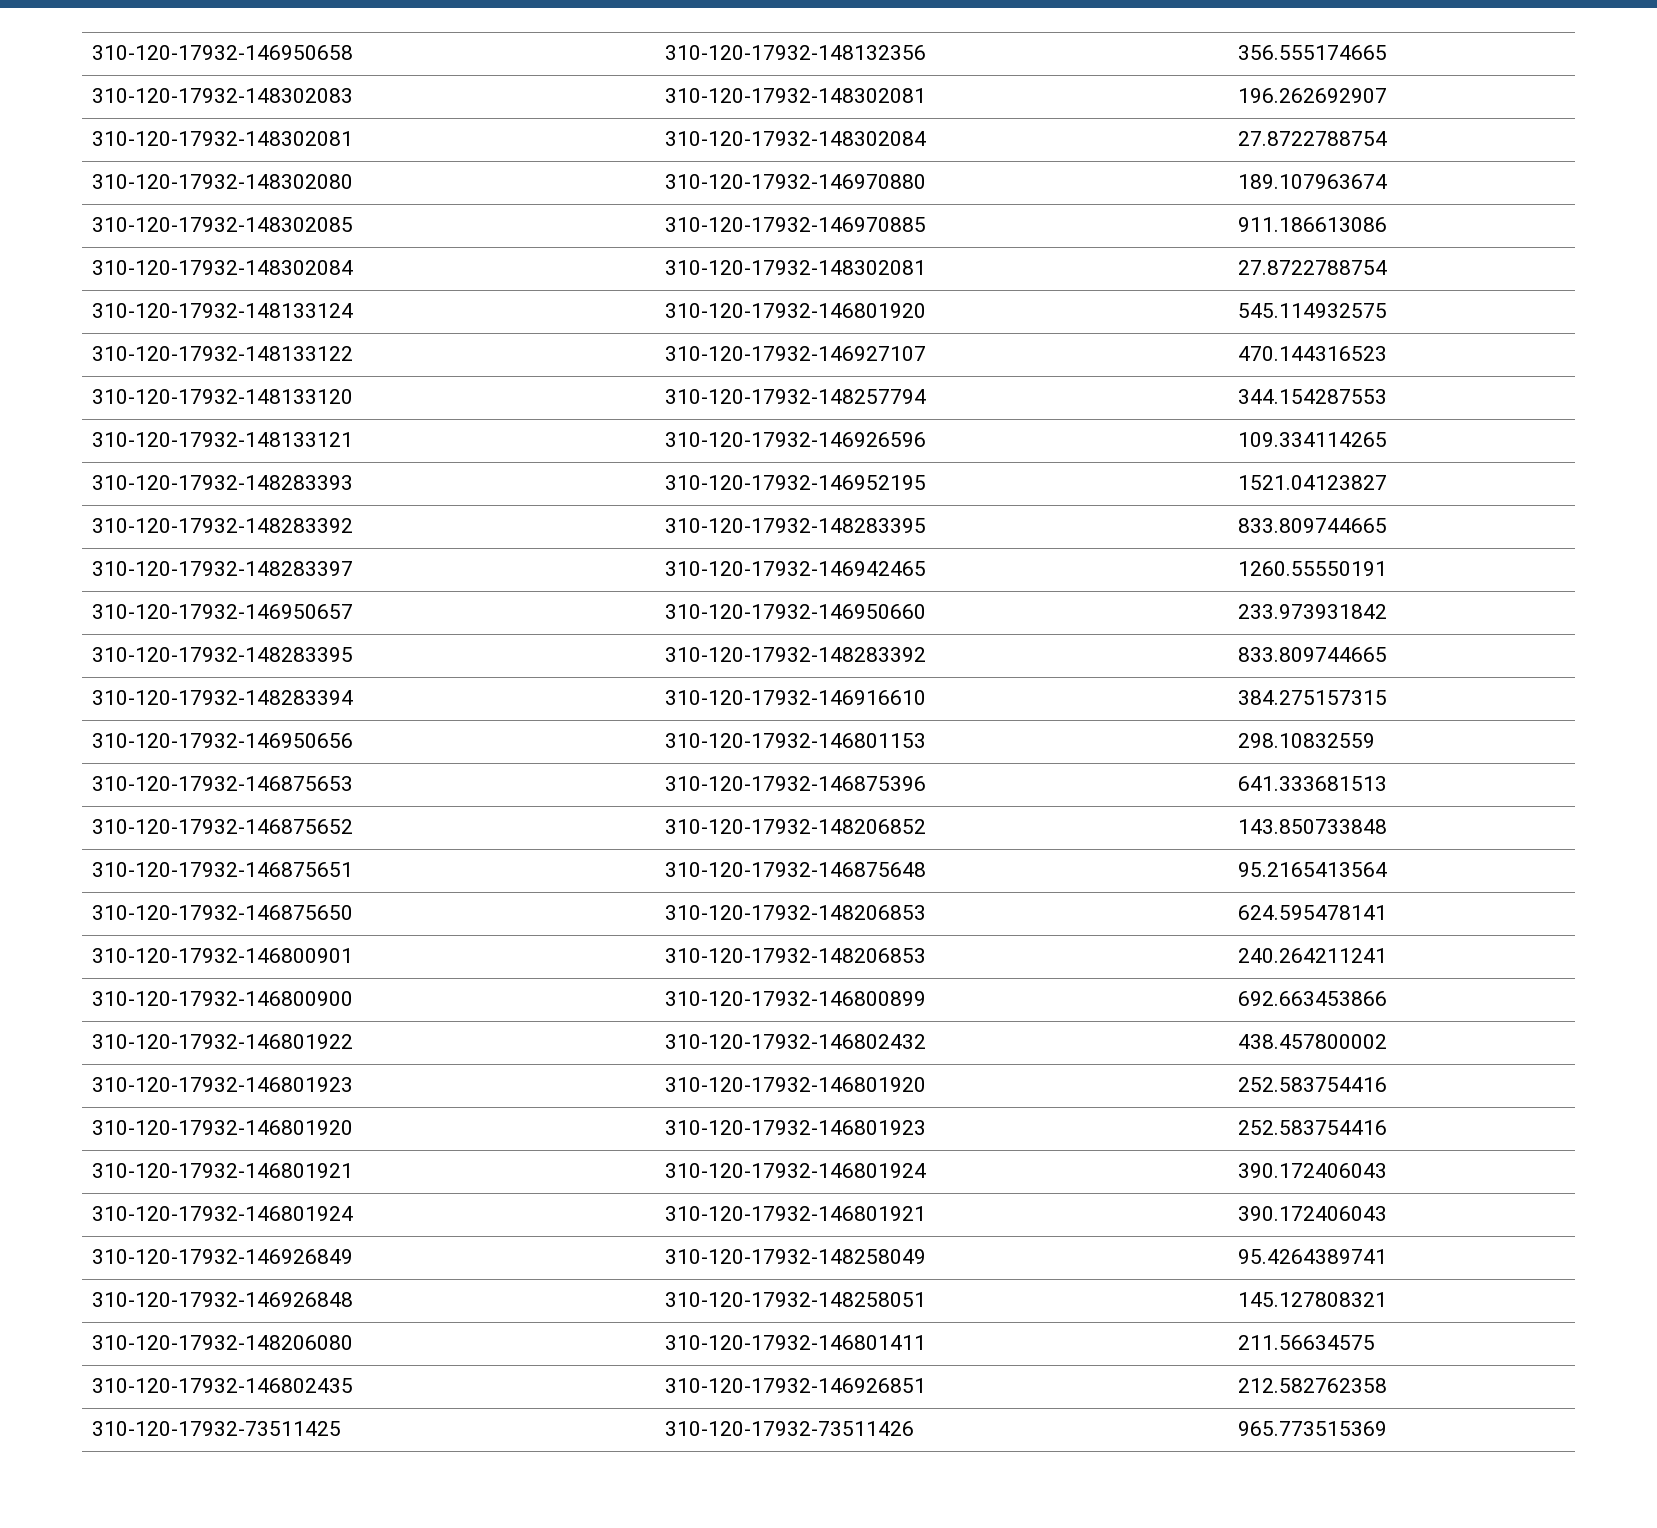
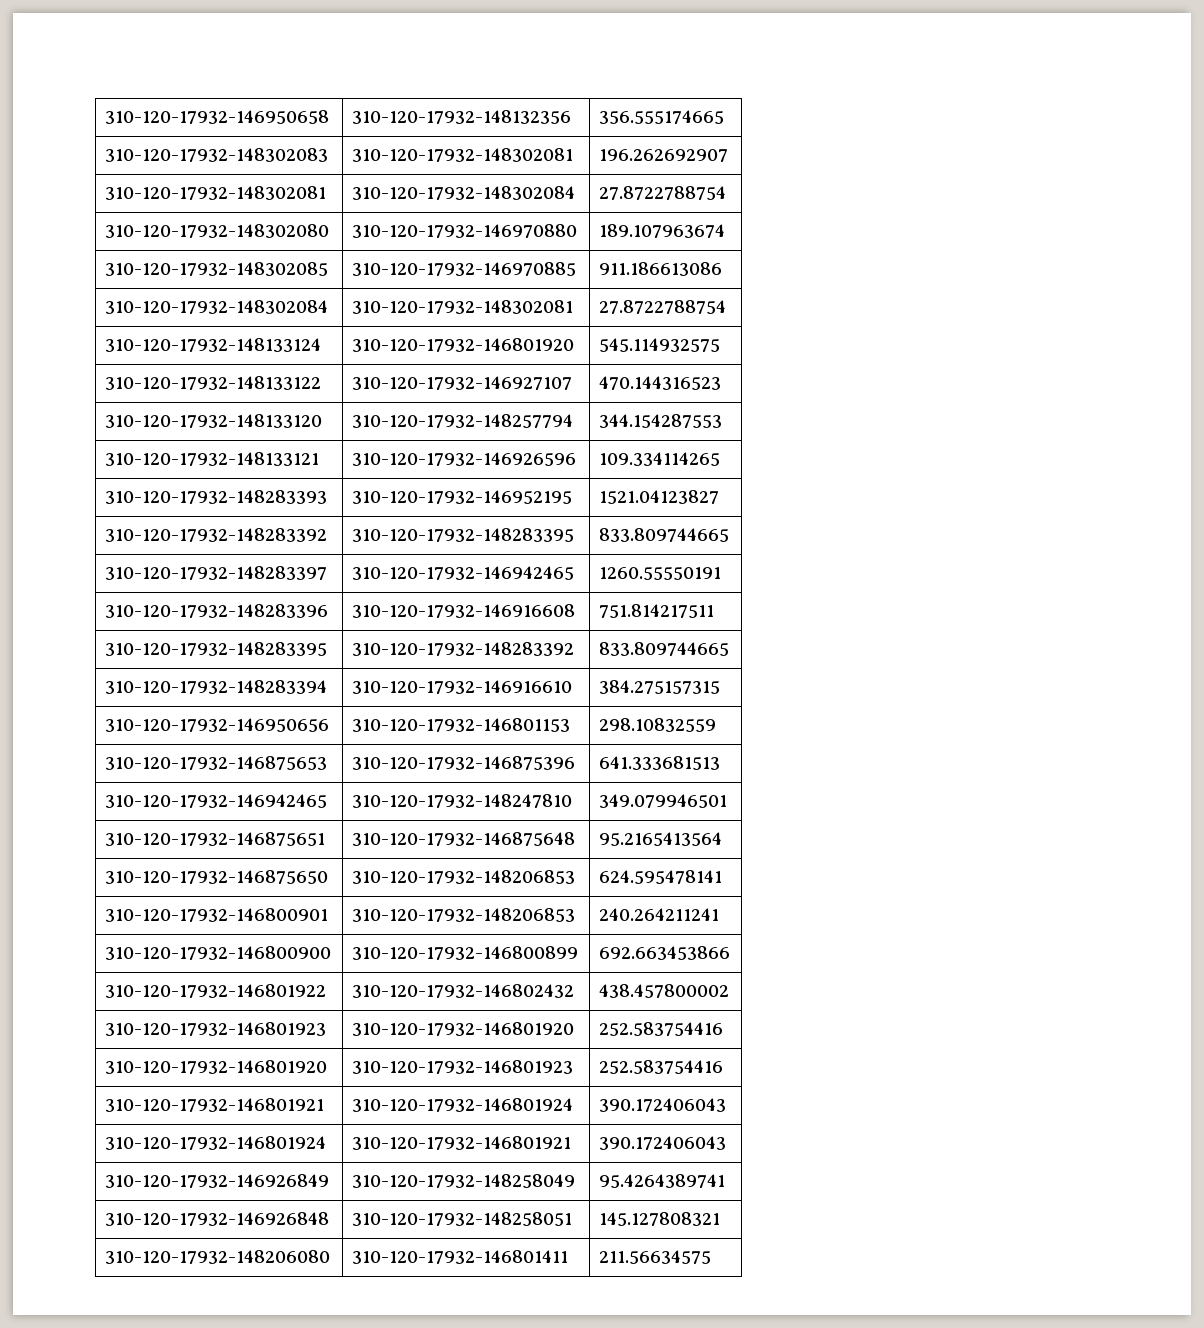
- 310-120-17932-146950657 | 310-120-17932-146950660 | 233.973931842
+ 310-120-17932-148283396 | 310-120-17932-146916608 | 751.814217511
- 310-120-17932-146875652 | 310-120-17932-148206852 | 143.850733848
+ 310-120-17932-146942465 | 310-120-17932-148247810 | 349.079946501
- 310-120-17932-146802435 | 310-120-17932-146926851 | 212.582762358
- 310-120-17932-73511425 | 310-120-17932-73511426 | 965.773515369

